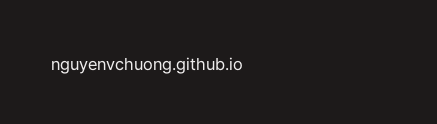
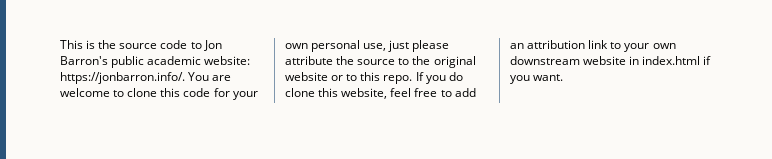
- nguyenvchuong.github.io
+ This is the source code to Jon Barron's public academic website: https://jonbarron.info/. You are welcome to clone this code for your own personal use, just please attribute the source to the original website or to this repo. If you do clone this website, feel free to add an attribution link to your own downstream website in index.html if you want.

